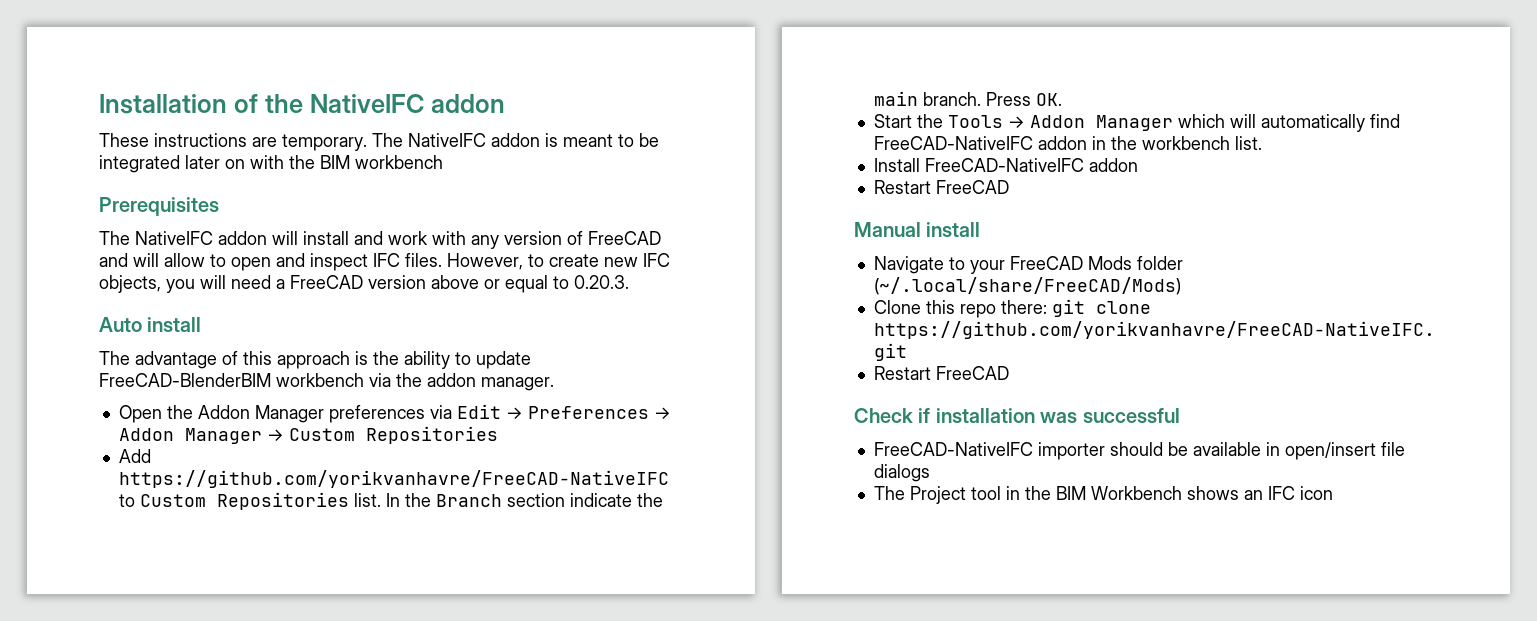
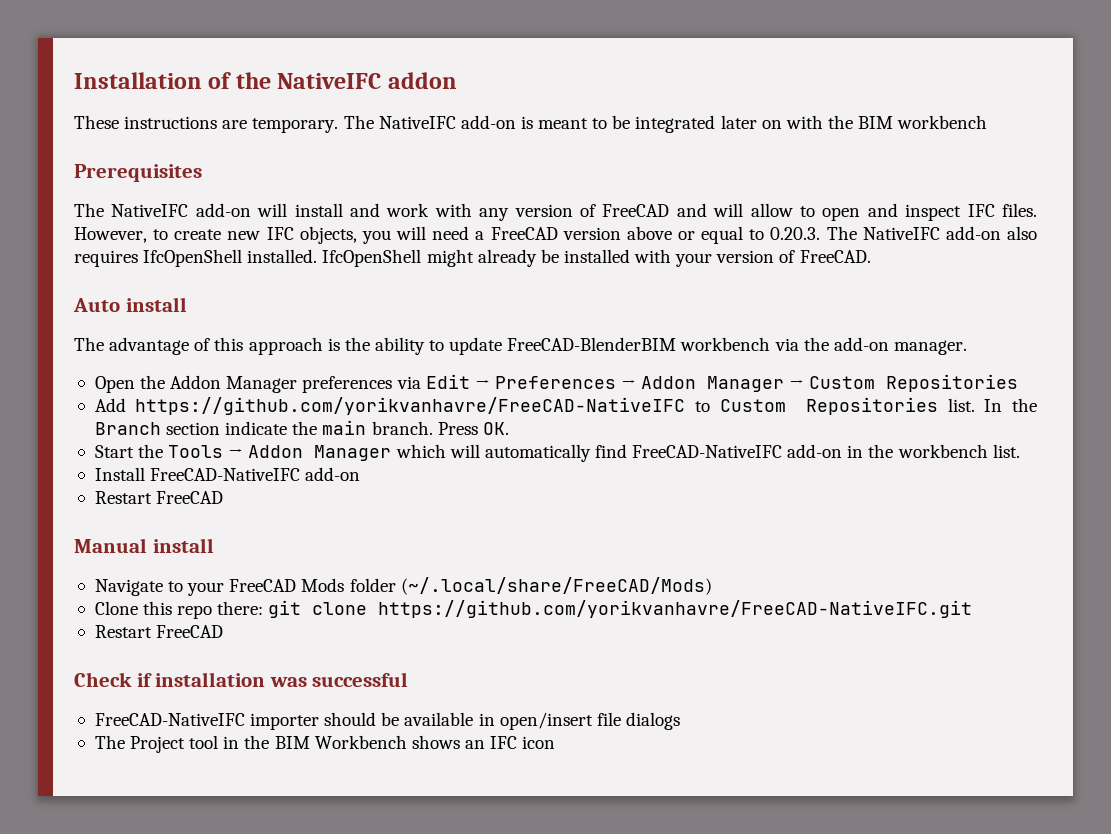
- The NativeIFC addon is meant to be integrated later on with the BIM workbench
+ The NativeIFC add-on is meant to be integrated later on with the BIM workbench
- The NativeIFC addon will install and work with any version of FreeCAD and will allow to open and inspect IFC files.
+ The NativeIFC add-on will install and work with any version of FreeCAD and will allow to open and inspect IFC files.
- However, to create new IFC objects, you will need a FreeCAD version above or equal to 0.20.3.
+ However, to create new IFC objects, you will need a FreeCAD version above or equal to 0.20.3. The NativeIFC add-on also requires IfcOpenShell installed. IfcOpenShell might already be installed with your version of FreeCAD.
- The advantage of this approach is the ability to update FreeCAD-BlenderBIM workbench via the addon manager.
+ The advantage of this approach is the ability to update FreeCAD-BlenderBIM workbench via the add-on manager.
- Start the Tools → Addon Manager which will automatically find FreeCAD-NativeIFC addon in the workbench list.
+ Start the Tools → Addon Manager which will automatically find FreeCAD-NativeIFC add-on in the workbench list.
- Install FreeCAD-NativeIFC addon
+ Install FreeCAD-NativeIFC add-on

